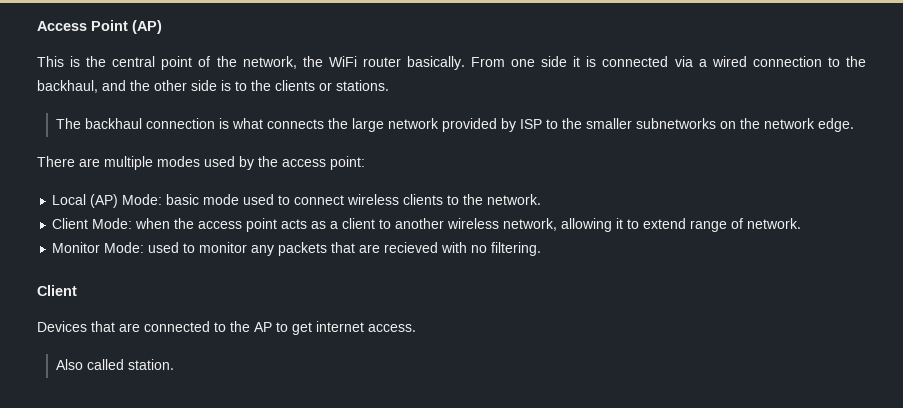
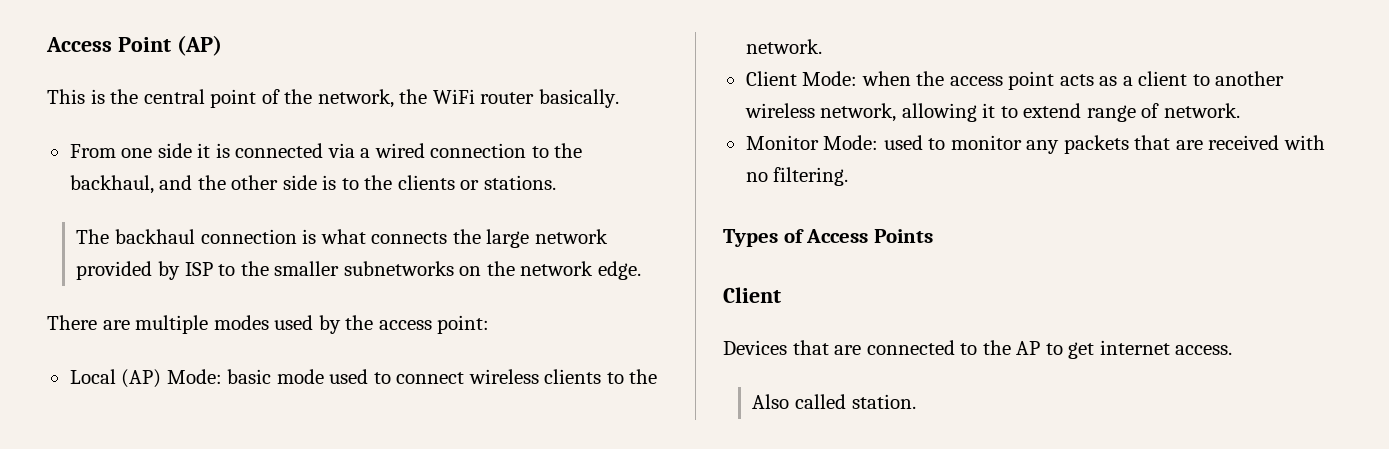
- This is the central point of the network, the WiFi router basically. From one side it is connected via a wired connection to the backhaul, and the other side is to the clients or stations.
+ This is the central point of the network, the WiFi router basically.
+ From one side it is connected via a wired connection to the backhaul, and the other side is to the clients or stations.
- Monitor Mode: used to monitor any packets that are recieved with no filtering.
+ Monitor Mode: used to monitor any packets that are received with no filtering.
+ Types of Access Points

